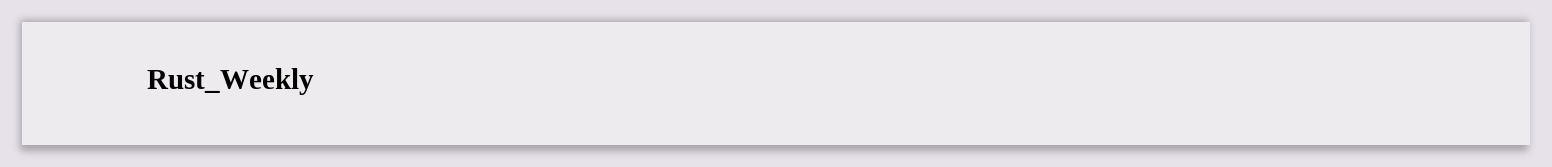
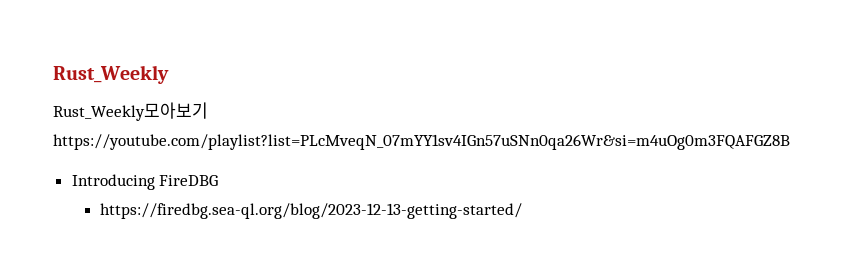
+ Rust_Weekly모아보기 https://youtube.com/playlist?list=PLcMveqN_07mYY1sv4IGn57uSNn0qa26Wr&si=m4uOg0m3FQAFGZ8B
+ Introducing FireDBG
+ https://firedbg.sea-ql.org/blog/2023-12-13-getting-started/

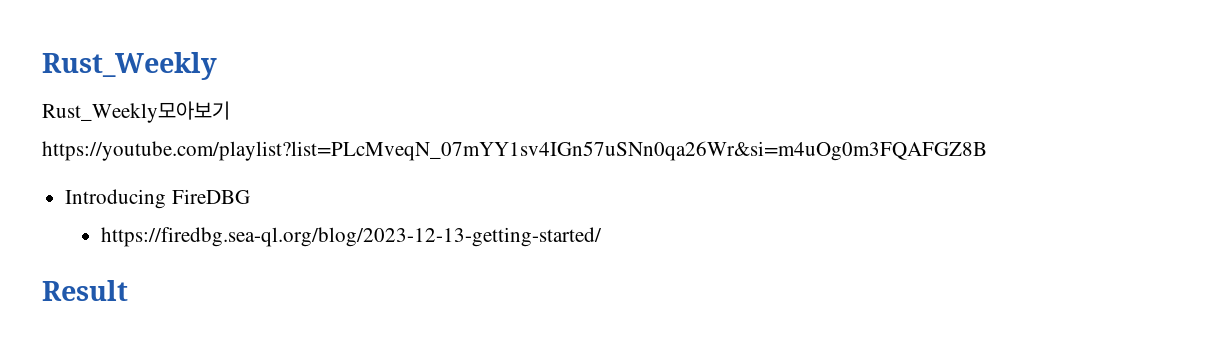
+ Result

